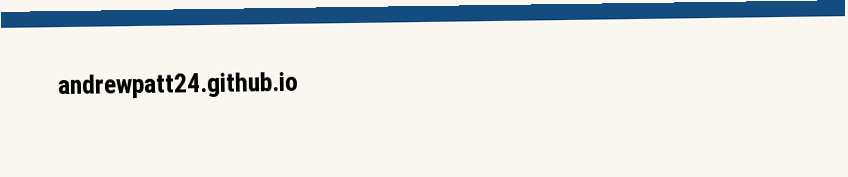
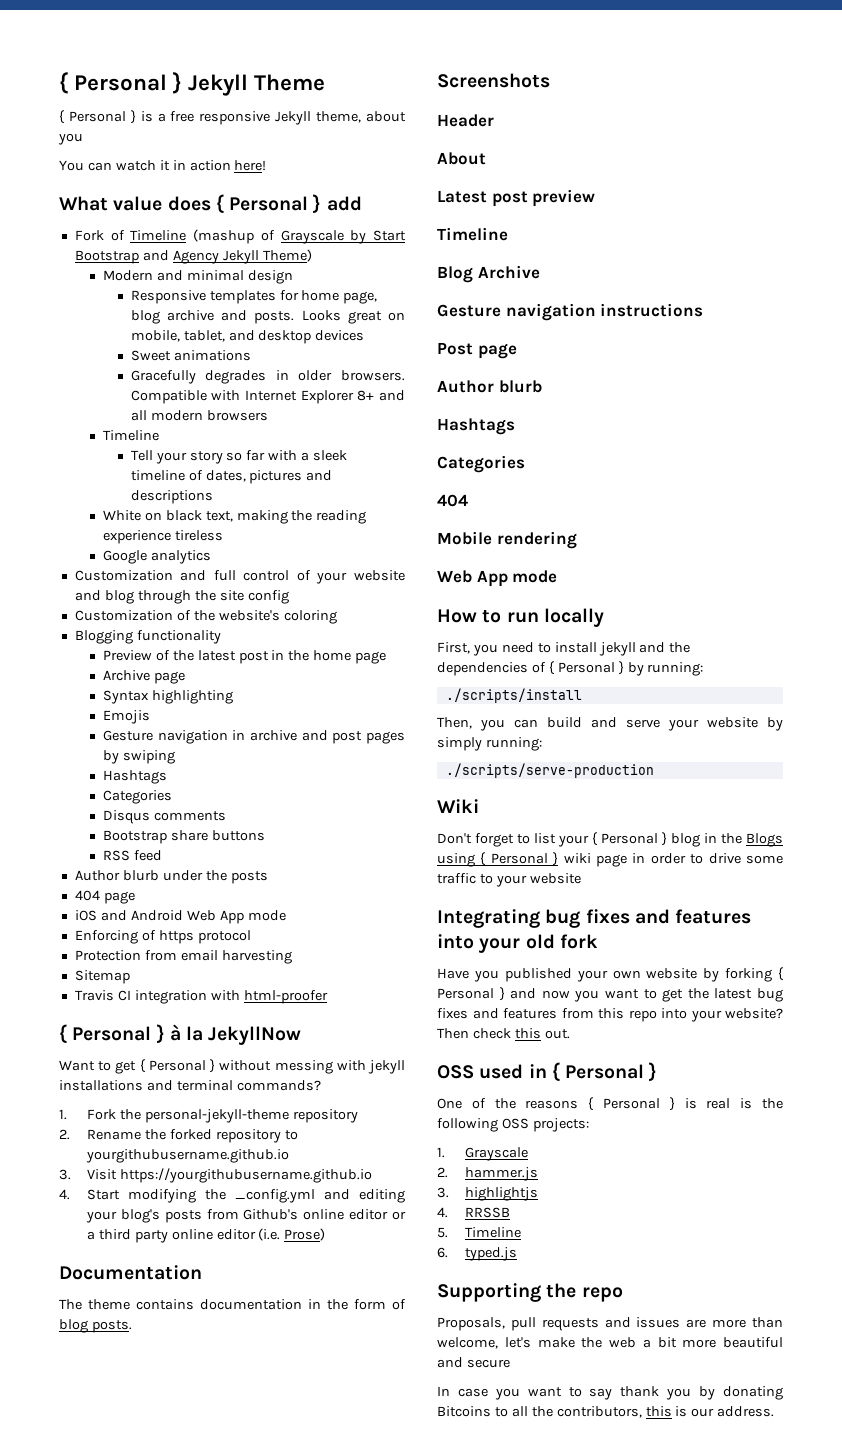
- andrewpatt24.github.io
+ { Personal } Jekyll Theme
+ { Personal } is a free responsive Jekyll theme, about you
+ You can watch it in action here!
+ What value does { Personal } add
+ Fork of Timeline (mashup of Grayscale by Start Bootstrap and Agency Jekyll Theme)
+ Modern and minimal design
+ Responsive templates for home page, blog archive and posts. Looks great on mobile, tablet, and desktop devices
+ Sweet animations
+ Gracefully degrades in older browsers. Compatible with Internet Explorer 8+ and all modern browsers
+ Timeline
+ Tell your story so far with a sleek timeline of dates, pictures and descriptions
+ White on black text, making the reading experience tireless
+ Google analytics
+ Customization and full control of your website and blog through the site config
+ Customization of the website's coloring
+ Blogging functionality
+ Preview of the latest post in the home page
+ Archive page
+ Syntax highlighting
+ Emojis
+ Gesture navigation in archive and post pages by swiping
+ Hashtags
+ Categories
+ Disqus comments
+ Bootstrap share buttons
+ RSS feed
+ Author blurb under the posts
+ 404 page
+ iOS and Android Web App mode
+ Enforcing of https protocol
+ Protection from email harvesting
+ Sitemap
+ Travis CI integration with html-proofer
+ { Personal } à la JekyllNow
+ Want to get { Personal } without messing with jekyll installations and terminal commands?
+ 1. Fork the personal-jekyll-theme repository
+ 2. Rename the forked repository to yourgithubusername.github.io
+ 3. Visit https://yourgithubusername.github.io
+ 4. Start modifying the _config.yml and editing your blog's posts from Github's online editor or a third party online editor (i.e. Prose)
+ Documentation
+ The theme contains documentation in the form of blog posts.
+ Screenshots
+ Header
+ About
+ Latest post preview
+ Timeline
+ Blog Archive
+ Gesture navigation instructions
+ Post page
+ Author blurb
+ Hashtags
+ Categories
+ 404
+ Mobile rendering
+ Web App mode
+ How to run locally
+ First, you need to install jekyll and the dependencies of { Personal } by running:
+ ./scripts/install
+ Then, you can build and serve your website by simply running:
+ ./scripts/serve-production
+ Wiki
+ Don't forget to list your { Personal } blog in the Blogs using { Personal } wiki page in order to drive some traffic to your website
+ Integrating bug fixes and features into your old fork
+ Have you published your own website by forking { Personal } and now you want to get the latest bug fixes and features from this repo into your website? Then check this out.
+ OSS used in { Personal }
+ One of the reasons { Personal } is real is the following OSS projects:
+ 1. Grayscale
+ 2. hammer.js
+ 3. highlightjs
+ 4. RRSSB
+ 5. Timeline
+ 6. typed.js
+ Supporting the repo
+ Proposals, pull requests and issues are more than welcome, let's make the web a bit more beautiful and secure
+ In case you want to say thank you by donating Bitcoins to all the contributors, this is our address.

